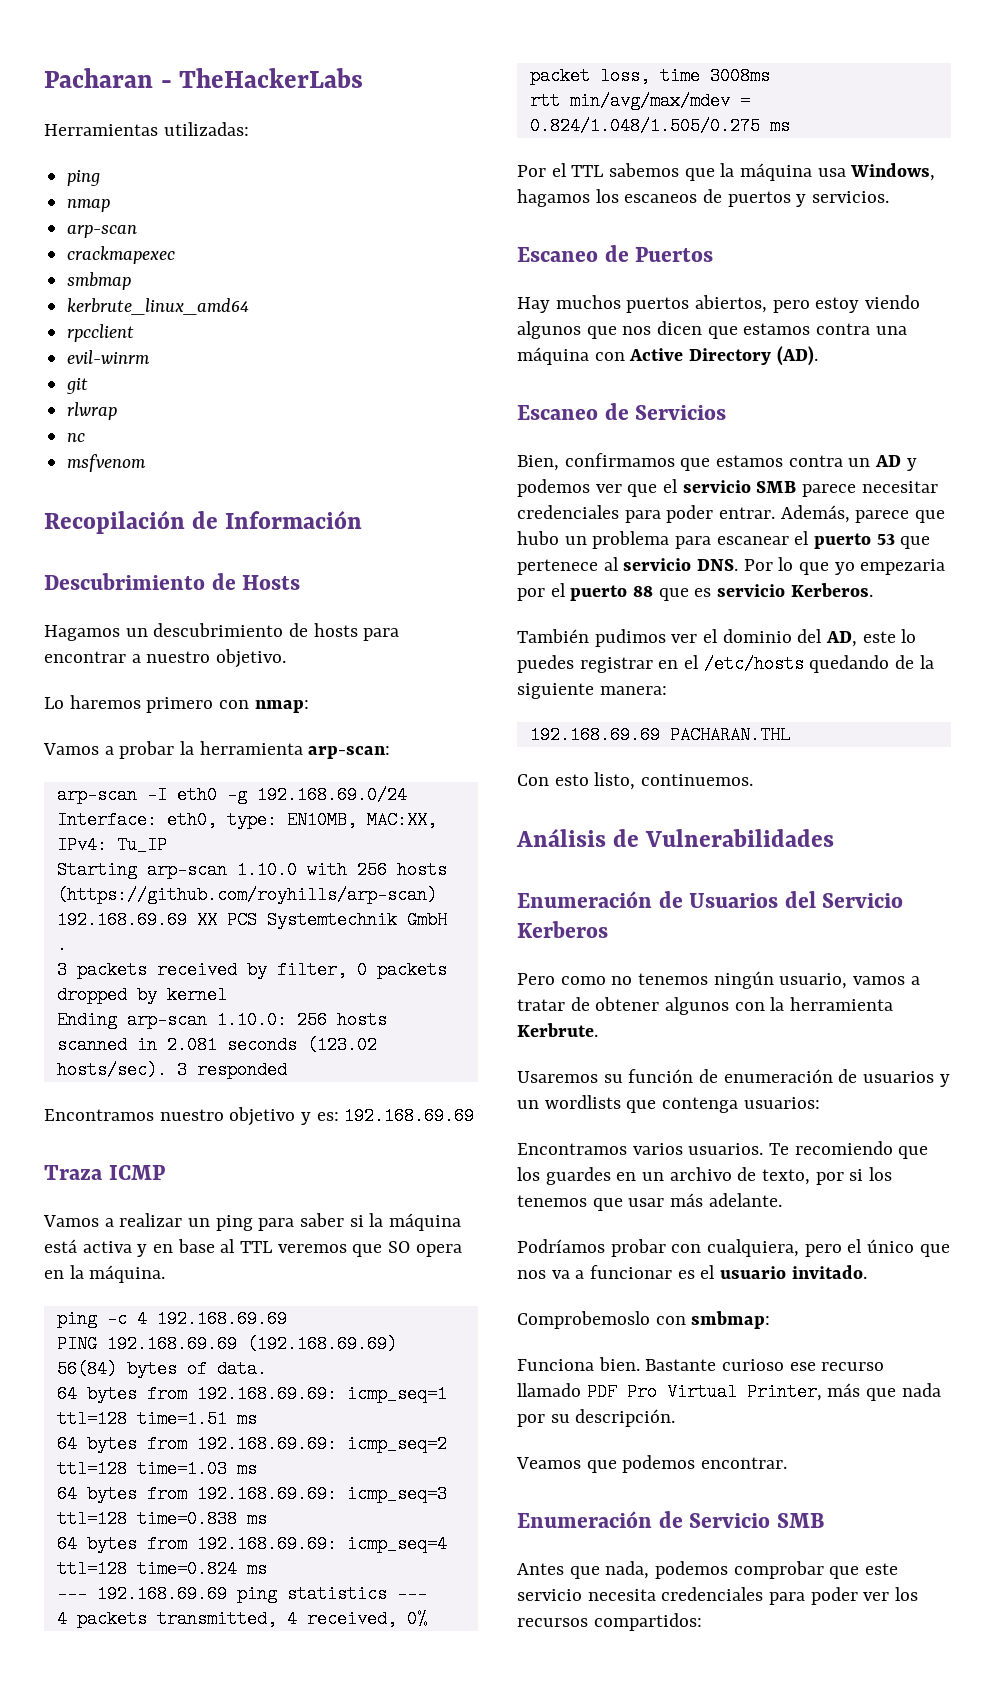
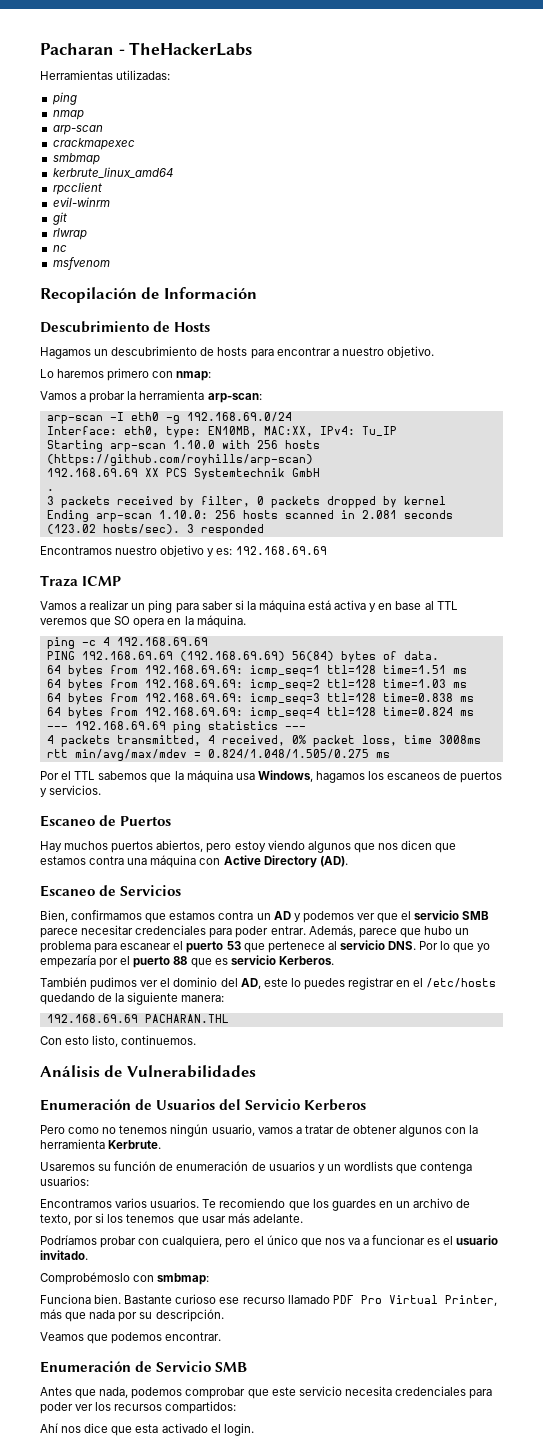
- Además, parece que hubo un problema para escanear el puerto 53 que pertenece al servicio DNS. Por lo que yo empezaria por el puerto 88 que es servicio Kerberos.
+ Además, parece que hubo un problema para escanear el puerto 53 que pertenece al servicio DNS. Por lo que yo empezaría por el puerto 88 que es servicio Kerberos.
- Comprobemoslo con smbmap:
+ Comprobémoslo con smbmap:
+ Ahí nos dice que esta activado el login.

